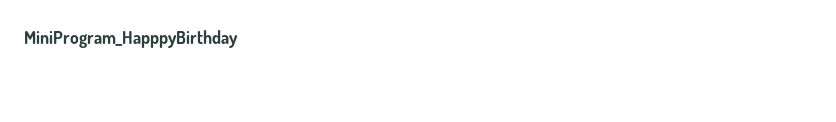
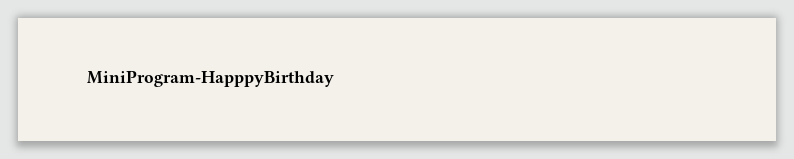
- MiniProgram_HapppyBirthday
+ MiniProgram-HapppyBirthday

